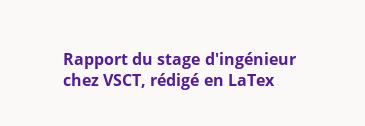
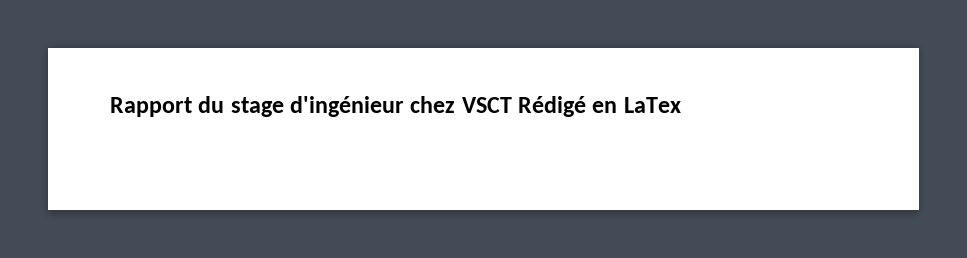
- Rapport du stage d'ingénieur chez VSCT, rédigé en LaTex
+ Rapport du stage d'ingénieur chez VSCT Rédigé en LaTex

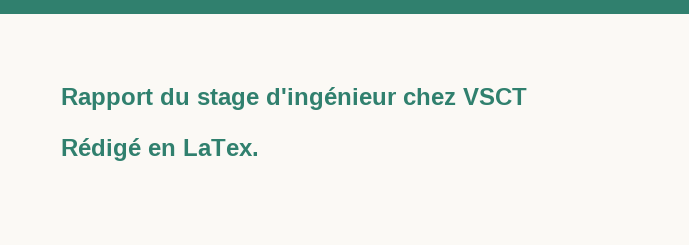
- Rapport du stage d'ingénieur chez VSCT Rédigé en LaTex
+ Rapport du stage d'ingénieur chez VSCT
+ Rédigé en LaTex.

